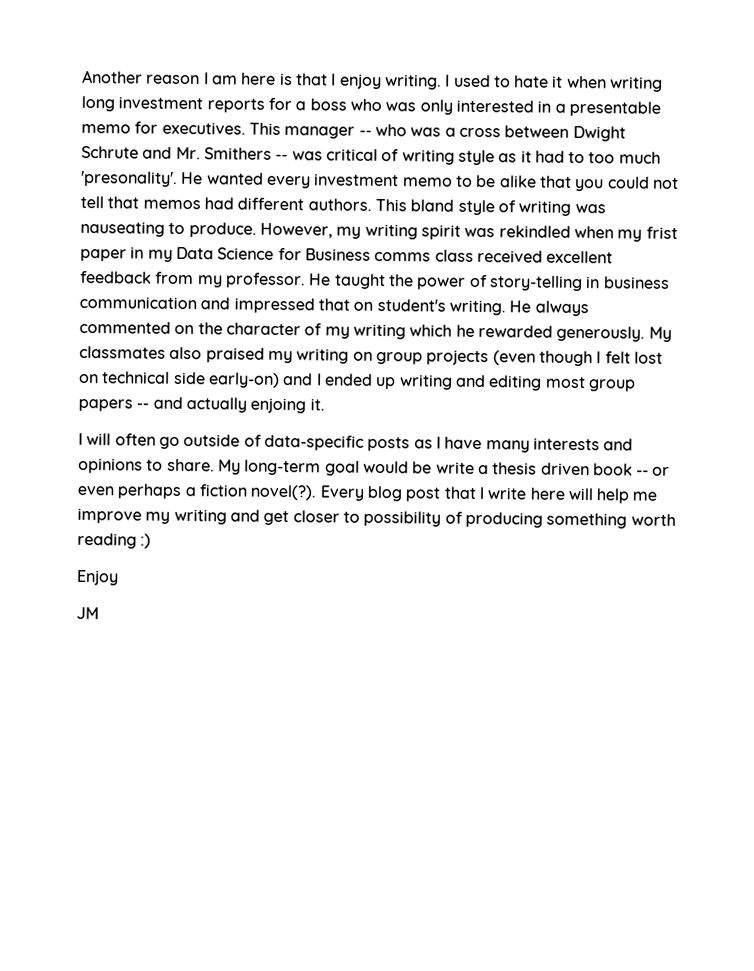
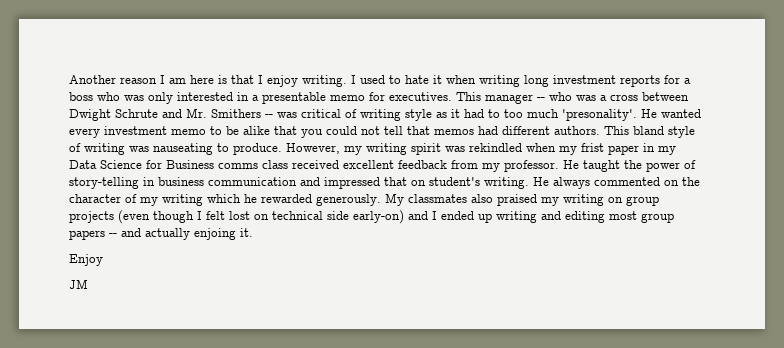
- I will often go outside of data-specific posts as I have many interests and opinions to share. My long-term goal would be write a thesis driven book -- or even perhaps a fiction novel(?). Every blog post that I write here will help me improve my writing and get closer to possibility of producing something worth reading :)

